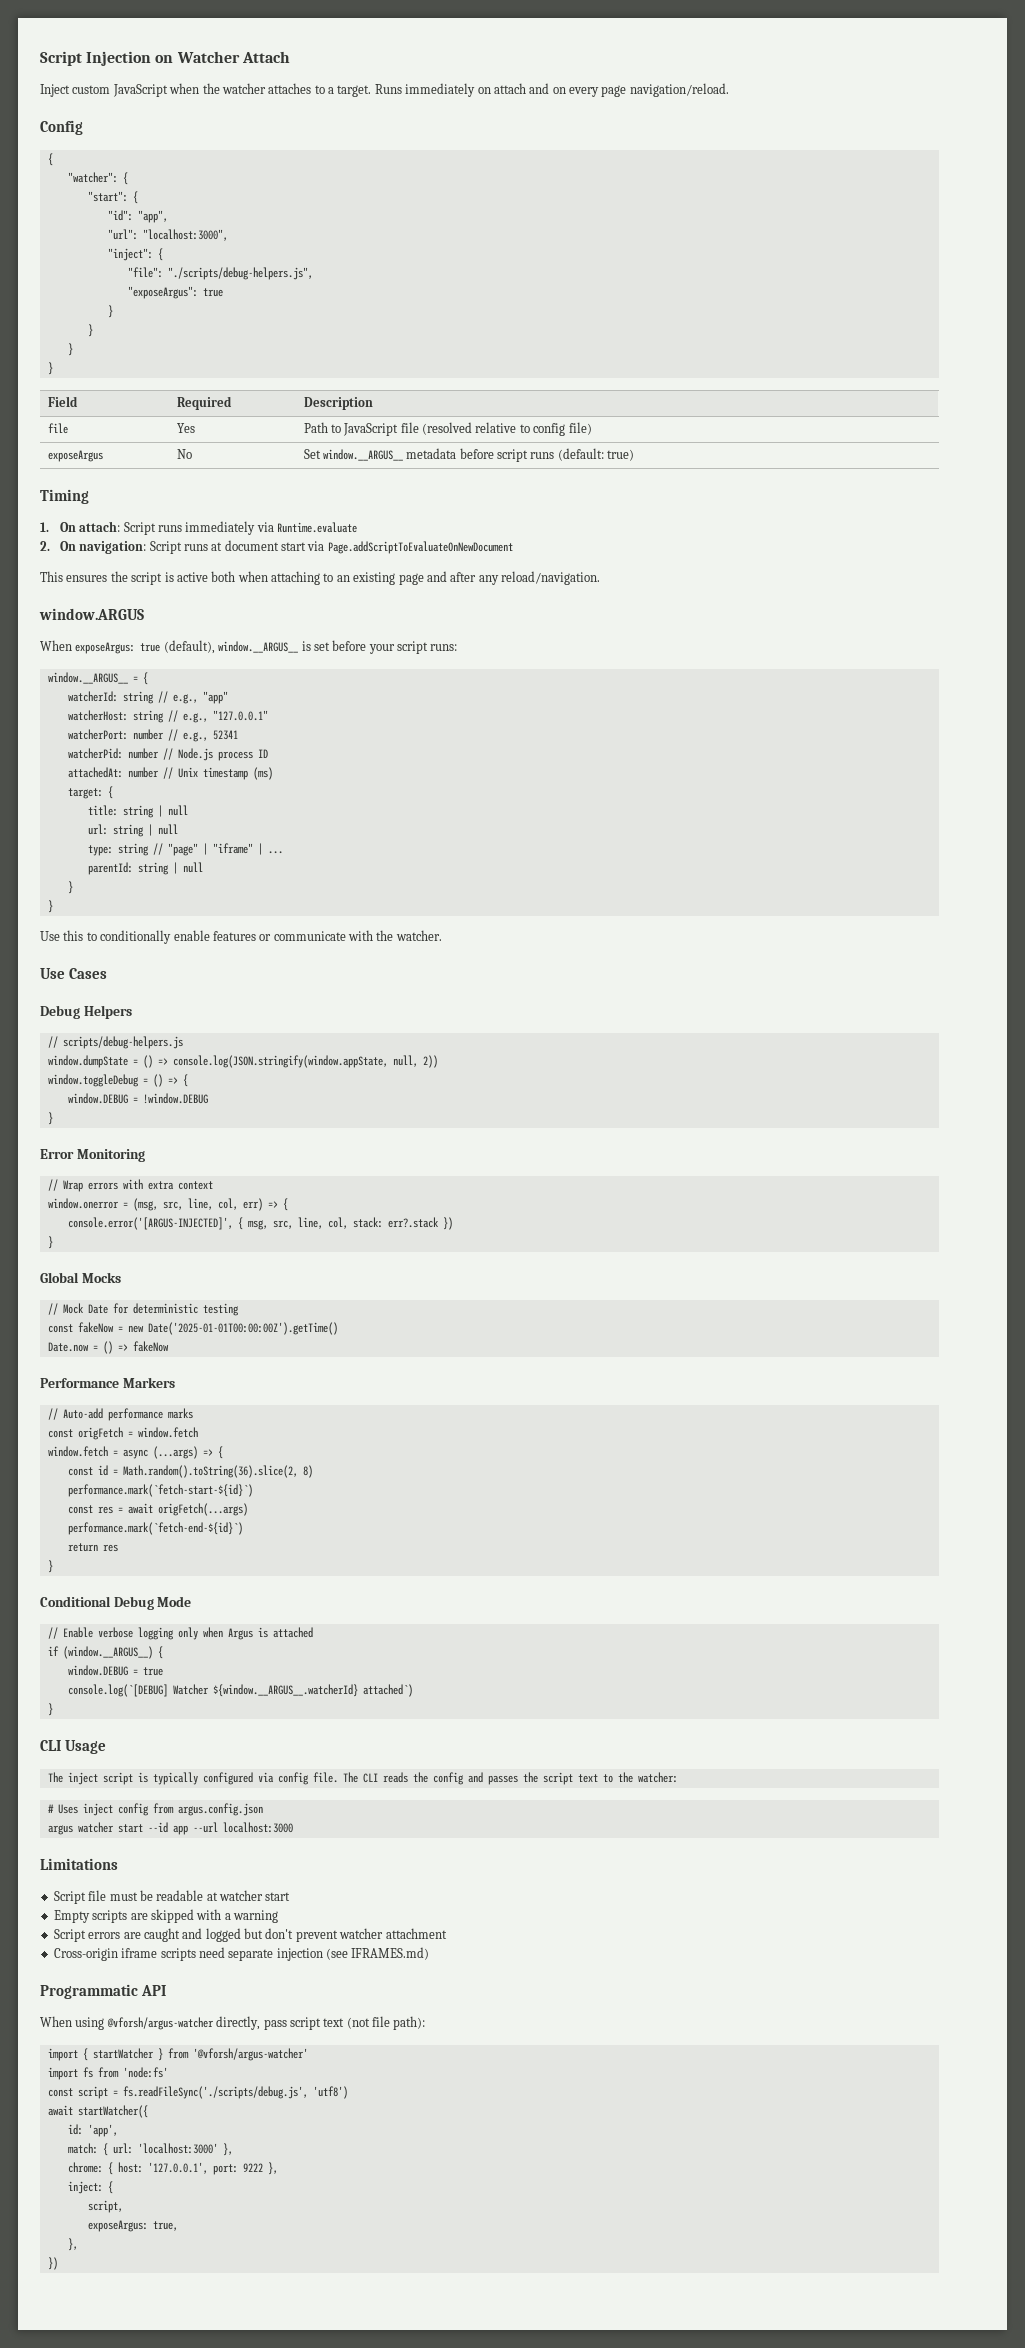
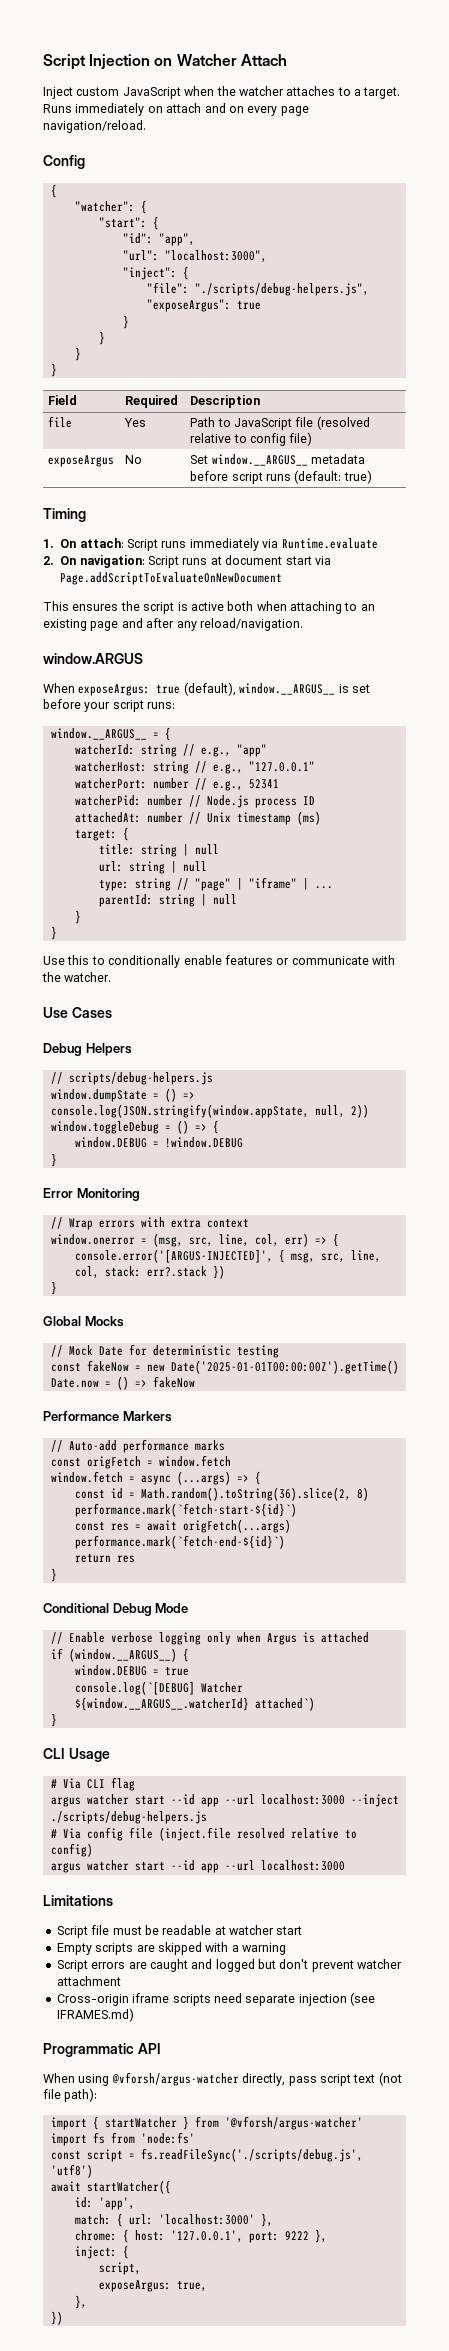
- The inject script is typically configured via config file. The CLI reads the config and passes the script text to the watcher:
- # Uses inject config from argus.config.json
+ # Via CLI flag
+ argus watcher start --id app --url localhost:3000 --inject ./scripts/debug-helpers.js
+ # Via config file (inject.file resolved relative to config)

